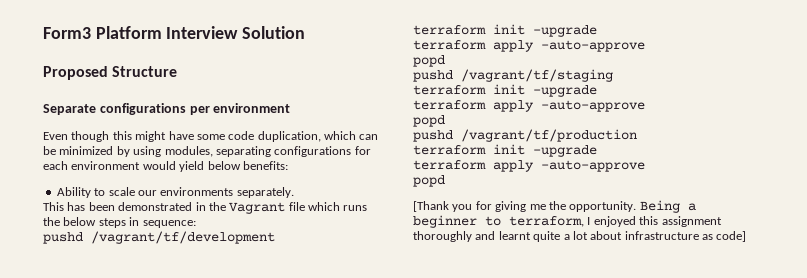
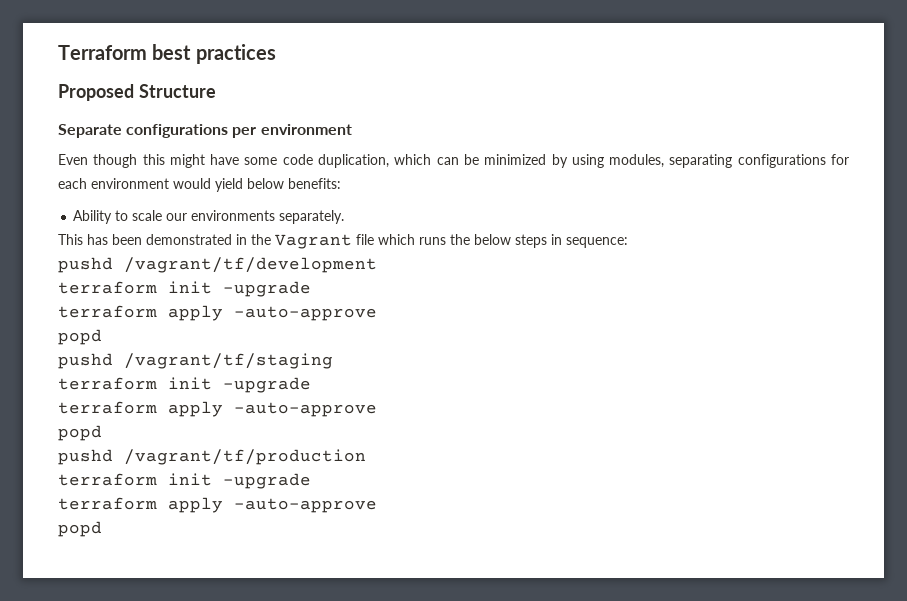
- Form3 Platform Interview Solution
+ Terraform best practices
- [Thank you for giving me the opportunity. Being a beginner to terraform, I enjoyed this assignment thoroughly and learnt quite a lot about infrastructure as code]

